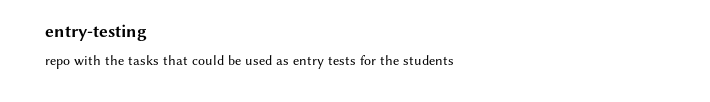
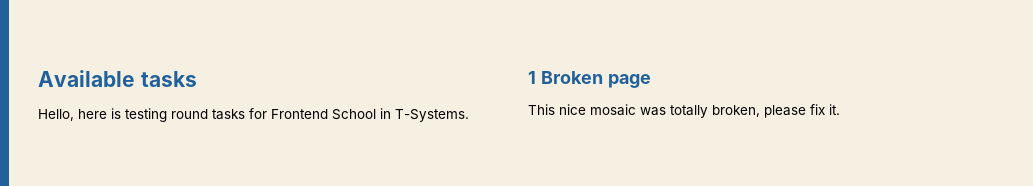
- entry-testing
- repo with the tasks that could be used as entry tests for the students
+ Available tasks
+ Hello, here is testing round tasks for Frontend School in T-Systems.
+ 1 Broken page
+ This nice mosaic was totally broken, please fix it.

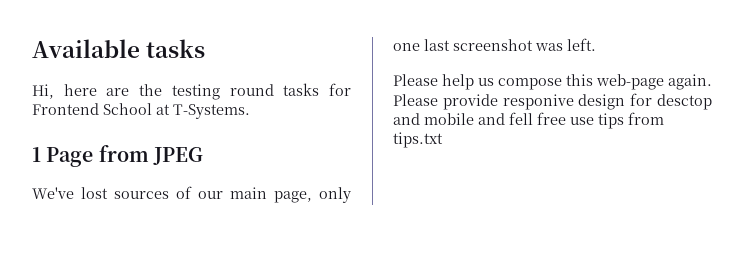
- Hello, here is testing round tasks for Frontend School in T-Systems.
+ Hi, here are the testing round tasks for Frontend School at T-Systems.
- 1 Broken page
- This nice mosaic was totally broken, please fix it.
+ 1 Page from JPEG
+ We've lost sources of our main page, only one last screenshot was left.
+ Please help us compose this web-page again. Please provide responive design for desctop and mobile and fell free use tips from tips.txt

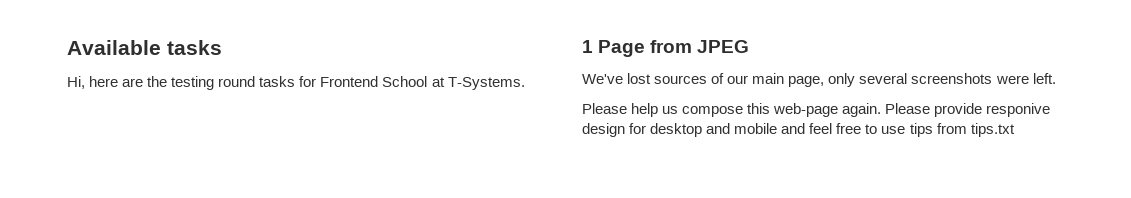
- We've lost sources of our main page, only one last screenshot was left.
+ We've lost sources of our main page, only several screenshots were left.
- Please provide responive design for desctop and mobile and fell free use tips from tips.txt
+ Please provide responive design for desktop and mobile and feel free to use tips from tips.txt

